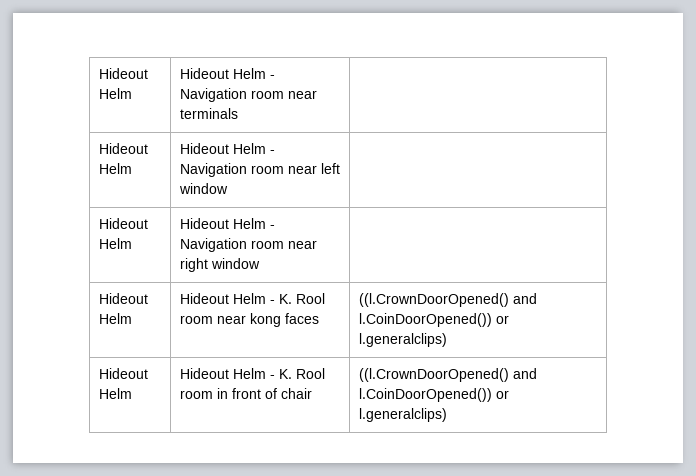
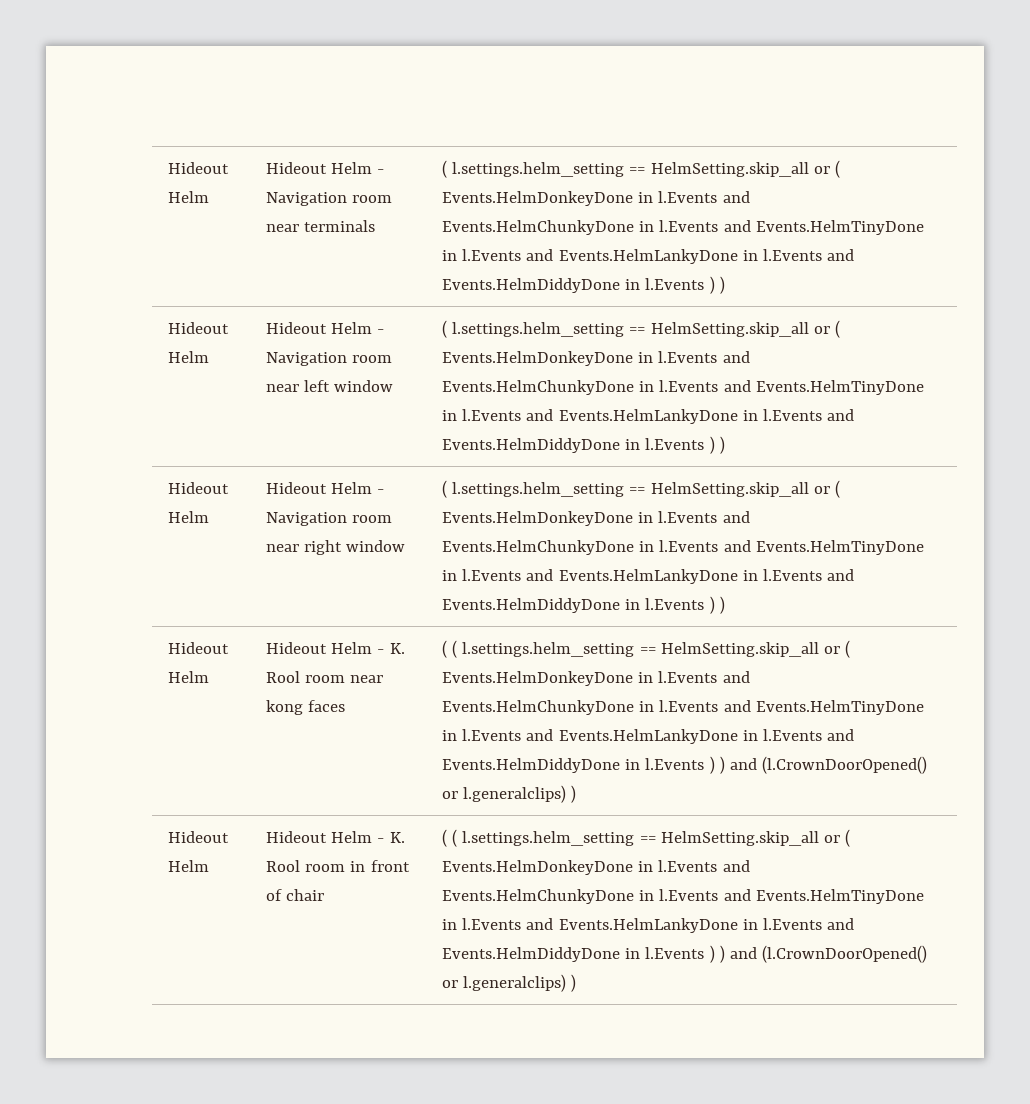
- Hideout Helm | Hideout Helm - Navigation room near terminals |
+ Hideout Helm | Hideout Helm - Navigation room near terminals | ( l.settings.helm_setting == HelmSetting.skip_all or ( Events.HelmDonkeyDone in l.Events and Events.HelmChunkyDone in l.Events and Events.HelmTinyDone in l.Events and Events.HelmLankyDone in l.Events and Events.HelmDiddyDone in l.Events ) )
- Hideout Helm | Hideout Helm - Navigation room near left window |
+ Hideout Helm | Hideout Helm - Navigation room near left window | ( l.settings.helm_setting == HelmSetting.skip_all or ( Events.HelmDonkeyDone in l.Events and Events.HelmChunkyDone in l.Events and Events.HelmTinyDone in l.Events and Events.HelmLankyDone in l.Events and Events.HelmDiddyDone in l.Events ) )
- Hideout Helm | Hideout Helm - Navigation room near right window |
+ Hideout Helm | Hideout Helm - Navigation room near right window | ( l.settings.helm_setting == HelmSetting.skip_all or ( Events.HelmDonkeyDone in l.Events and Events.HelmChunkyDone in l.Events and Events.HelmTinyDone in l.Events and Events.HelmLankyDone in l.Events and Events.HelmDiddyDone in l.Events ) )
- Hideout Helm - K. Rool room near kong faces | ((l.CrownDoorOpened() and l.CoinDoorOpened()) or l.generalclips)
+ Hideout Helm - K. Rool room near kong faces | ( ( l.settings.helm_setting == HelmSetting.skip_all or ( Events.HelmDonkeyDone in l.Events and Events.HelmChunkyDone in l.Events and Events.HelmTinyDone in l.Events and Events.HelmLankyDone in l.Events and Events.HelmDiddyDone in l.Events ) ) and (l.CrownDoorOpened() or l.generalclips) )
- Hideout Helm - K. Rool room in front of chair | ((l.CrownDoorOpened() and l.CoinDoorOpened()) or l.generalclips)
+ Hideout Helm - K. Rool room in front of chair | ( ( l.settings.helm_setting == HelmSetting.skip_all or ( Events.HelmDonkeyDone in l.Events and Events.HelmChunkyDone in l.Events and Events.HelmTinyDone in l.Events and Events.HelmLankyDone in l.Events and Events.HelmDiddyDone in l.Events ) ) and (l.CrownDoorOpened() or l.generalclips) )

